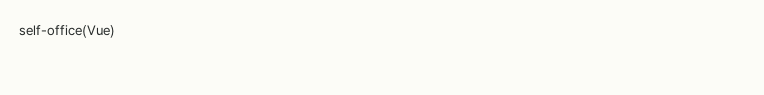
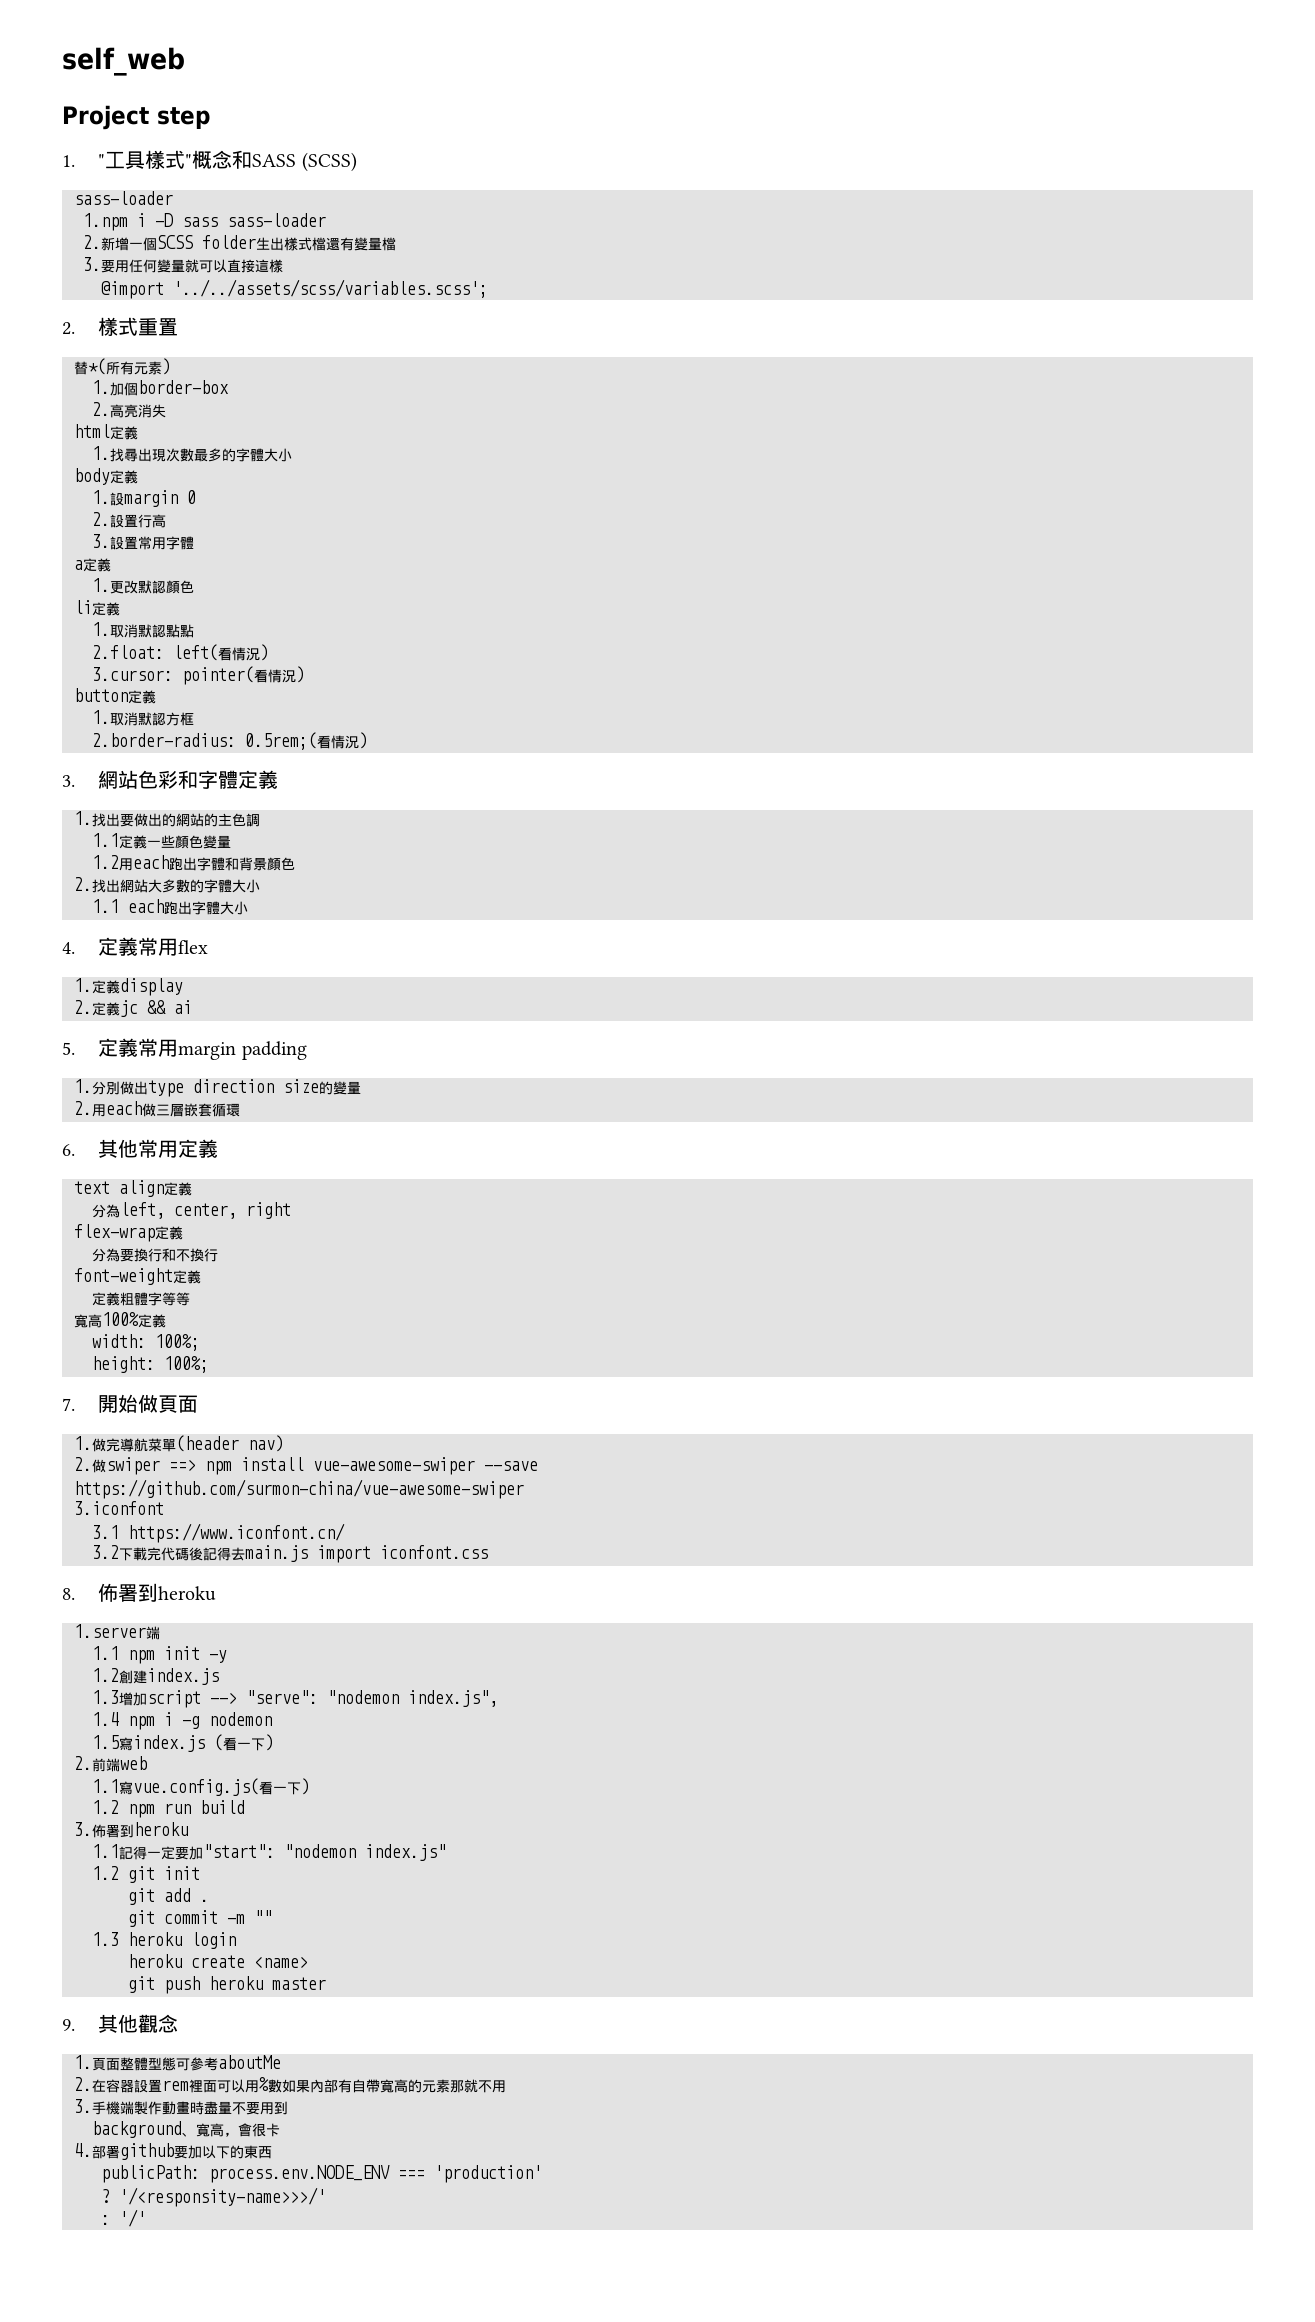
- self-office(Vue)
+ self_web
+ Project step
+ 1. "工具樣式"概念和SASS (SCSS)
+ sass-loader
+ 1.npm i -D sass sass-loader
+ 2.新增一個SCSS folder生出樣式檔還有變量檔
+ 3.要用任何變量就可以直接這樣
+ @import '../../assets/scss/variables.scss';
+ 2.樣式重置
+ 替*(所有元素)
+ 1.加個border-box
+ 2.高亮消失
+ html定義
+ 1.找尋出現次數最多的字體大小
+ body定義
+ 1.設margin 0
+ 2.設置行高
+ 3.設置常用字體
+ a定義
+ 1.更改默認顏色
+ li定義
+ 1.取消默認點點
+ 2.float: left(看情況)
+ 3.cursor: pointer(看情況)
+ button定義
+ 1.取消默認方框
+ 2.border-radius: 0.5rem;(看情況)
+ 3.網站色彩和字體定義
+ 1.找出要做出的網站的主色調
+ 1.1定義一些顏色變量
+ 1.2用each跑出字體和背景顏色
+ 2.找出網站大多數的字體大小
+ 1.1 each跑出字體大小
+ 4.定義常用flex
+ 1.定義display
+ 2.定義jc && ai
+ 5.定義常用margin padding
+ 1.分別做出type direction size的變量
+ 2.用each做三層嵌套循環
+ 6.其他常用定義
+ text align定義
+ 分為left, center, right
+ flex-wrap定義
+ 分為要換行和不換行
+ font-weight定義
+ 定義粗體字等等
+ 寬高100%定義
+ width: 100%;
+ height: 100%;
+ 7.開始做頁面
+ 1.做完導航菜單(header nav)
+ 2.做swiper ==> npm install vue-awesome-swiper --save
+ https://github.com/surmon-china/vue-awesome-swiper
+ 3.iconfont
+ 3.1 https://www.iconfont.cn/
+ 3.2下載完代碼後記得去main.js import iconfont.css
+ 8.佈署到heroku
+ 1.server端
+ 1.1 npm init -y
+ 1.2創建index.js
+ 1.3增加script --> "serve": "nodemon index.js",
+ 1.4 npm i -g nodemon
+ 1.5寫index.js (看一下)
+ 2.前端web
+ 1.1寫vue.config.js(看一下)
+ 1.2 npm run build
+ 3.佈署到heroku
+ 1.1記得一定要加"start": "nodemon index.js"
+ 1.2 git init
+ git add .
+ git commit -m ""
+ 1.3 heroku login
+ heroku create <name>
+ git push heroku master
+ 9.其他觀念
+ 1.頁面整體型態可參考aboutMe
+ 2.在容器設置rem裡面可以用%數如果內部有自帶寬高的元素那就不用
+ 3.手機端製作動畫時盡量不要用到
+ background、寬高，會很卡
+ 4.部署github要加以下的東西
+ publicPath: process.env.NODE_ENV === 'production'
+ ? '/<responsity-name>>>/'
+ : '/'

